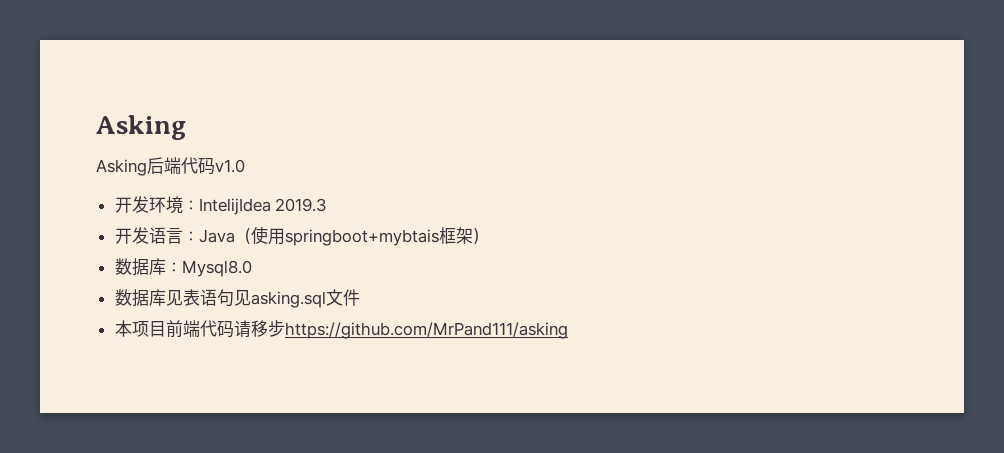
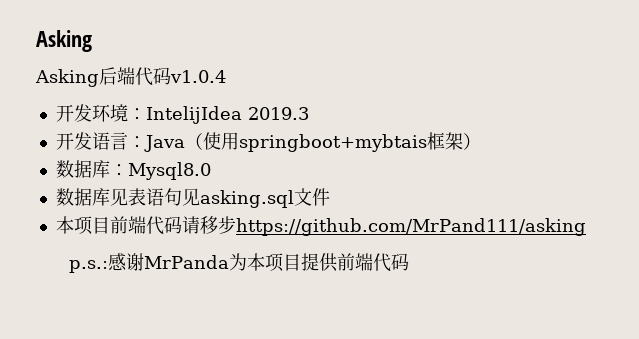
- Asking后端代码v1.0
+ Asking后端代码v1.0.4
+ p.s.:感谢MrPanda为本项目提供前端代码

